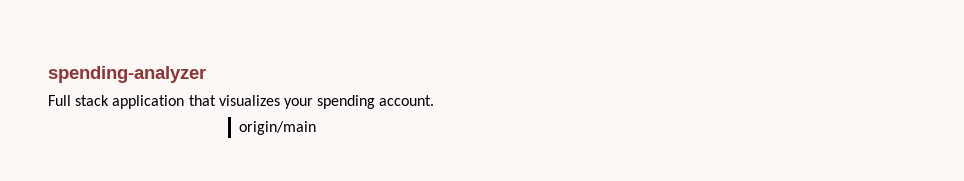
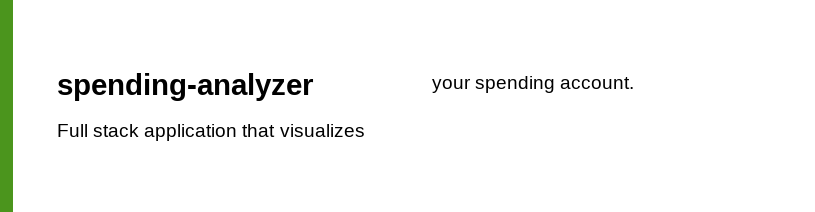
- origin/main

